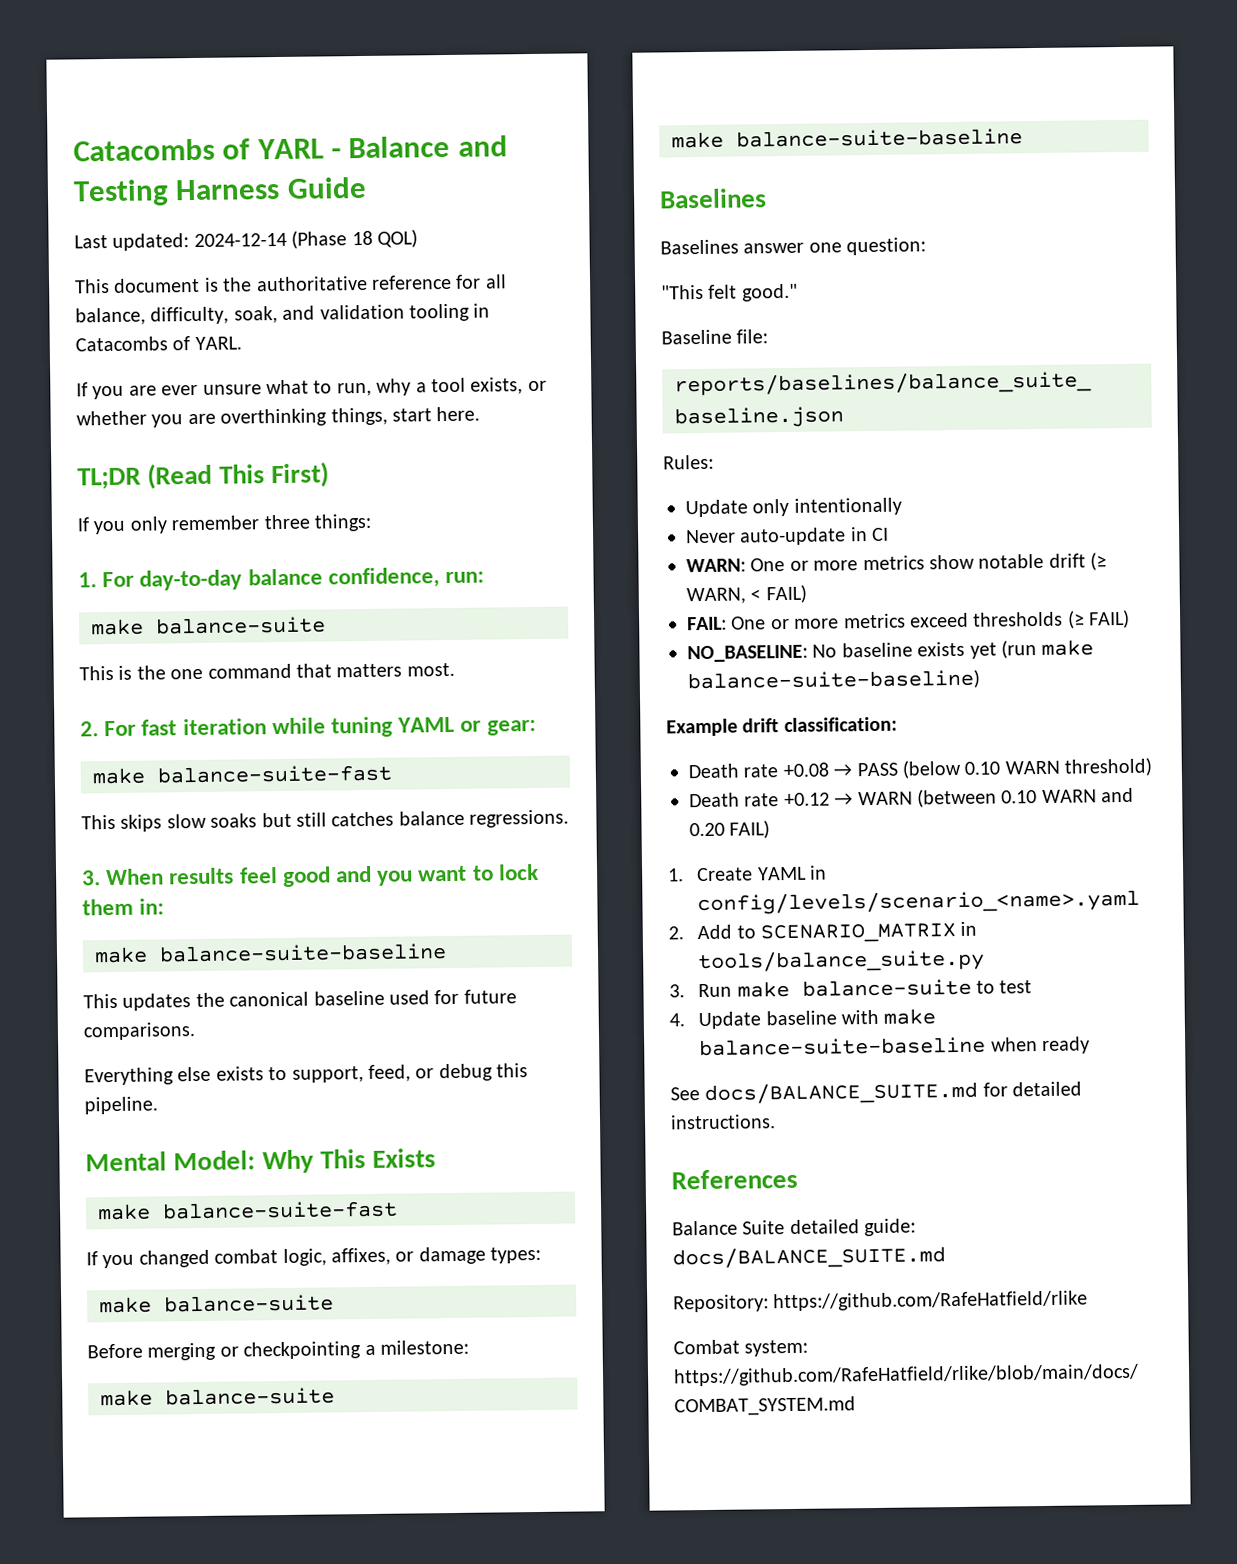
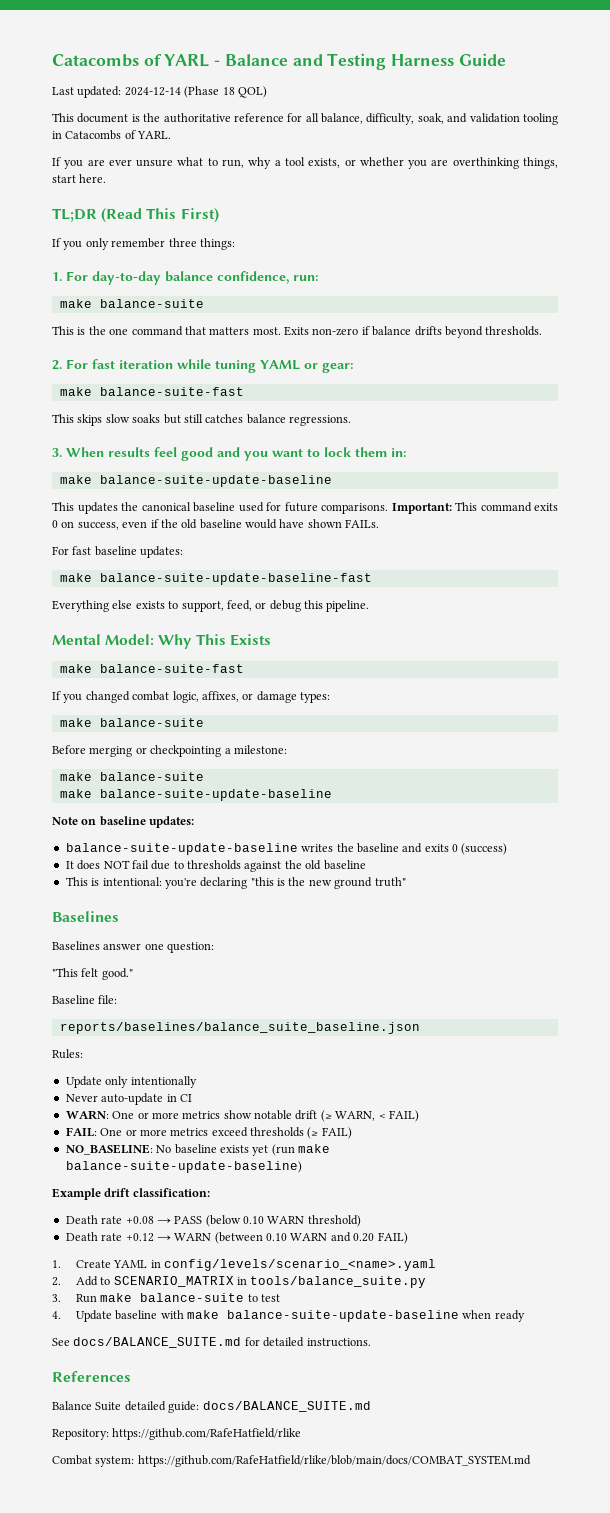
+ Exits non-zero if balance drifts beyond thresholds.
  3. When results feel good and you want to lock them in:
- make balance-suite-baseline
+ make balance-suite-update-baseline
+ Important: This command exits 0 on success, even if the old baseline would have shown FAILs.
+ For fast baseline updates:
+ make balance-suite-update-baseline-fast
  Before merging or checkpointing a milestone:
  make balance-suite
- make balance-suite-baseline
+ make balance-suite-update-baseline
+ Note on baseline updates:
+ balance-suite-update-baseline writes the baseline and exits 0 (success)
+ It does NOT fail due to thresholds against the old baseline
+ This is intentional: you're declaring "this is the new ground truth"
- NO_BASELINE: No baseline exists yet (run make balance-suite-baseline)
+ NO_BASELINE: No baseline exists yet (run make balance-suite-update-baseline)
- 4. Update baseline with make balance-suite-baseline when ready
+ 4. Update baseline with make balance-suite-update-baseline when ready

